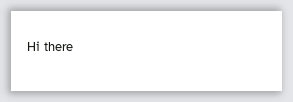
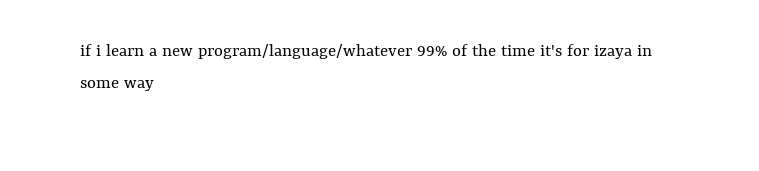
- Hi there
+ if i learn a new program/language/whatever 99% of the time it's for izaya in some way

